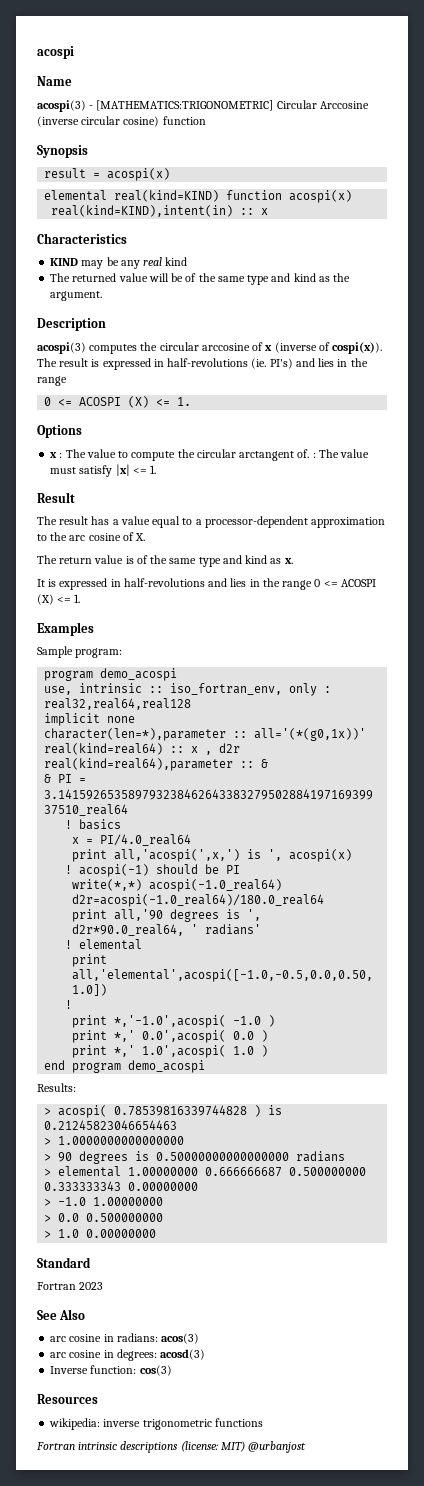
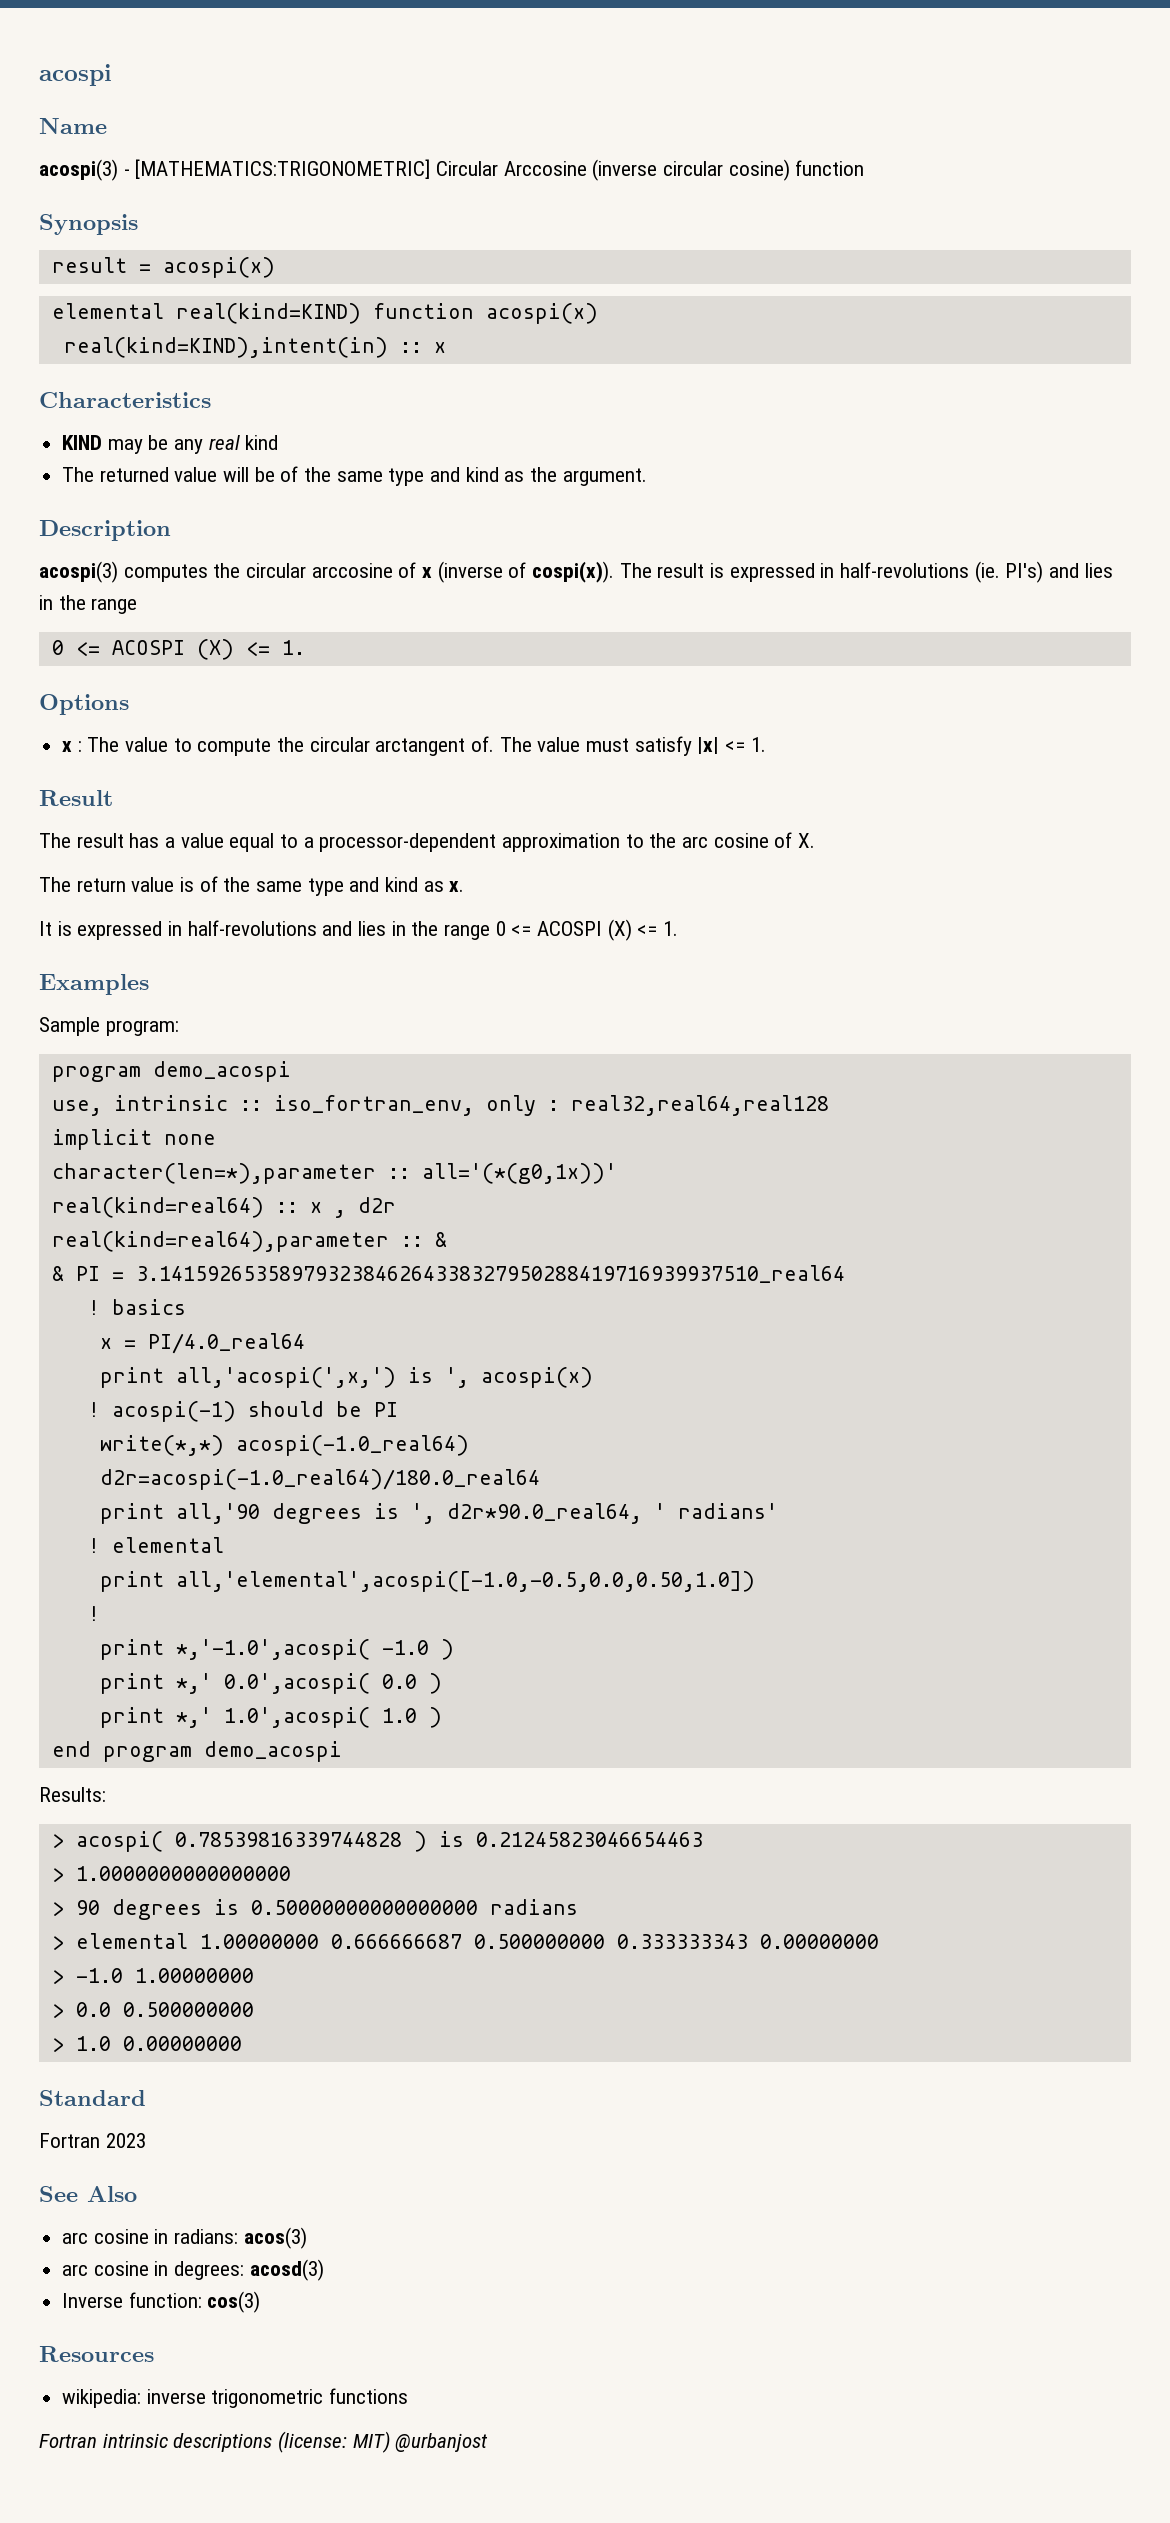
- x : The value to compute the circular arctangent of. : The value must satisfy |x| <= 1.
+ x : The value to compute the circular arctangent of. The value must satisfy |x| <= 1.

